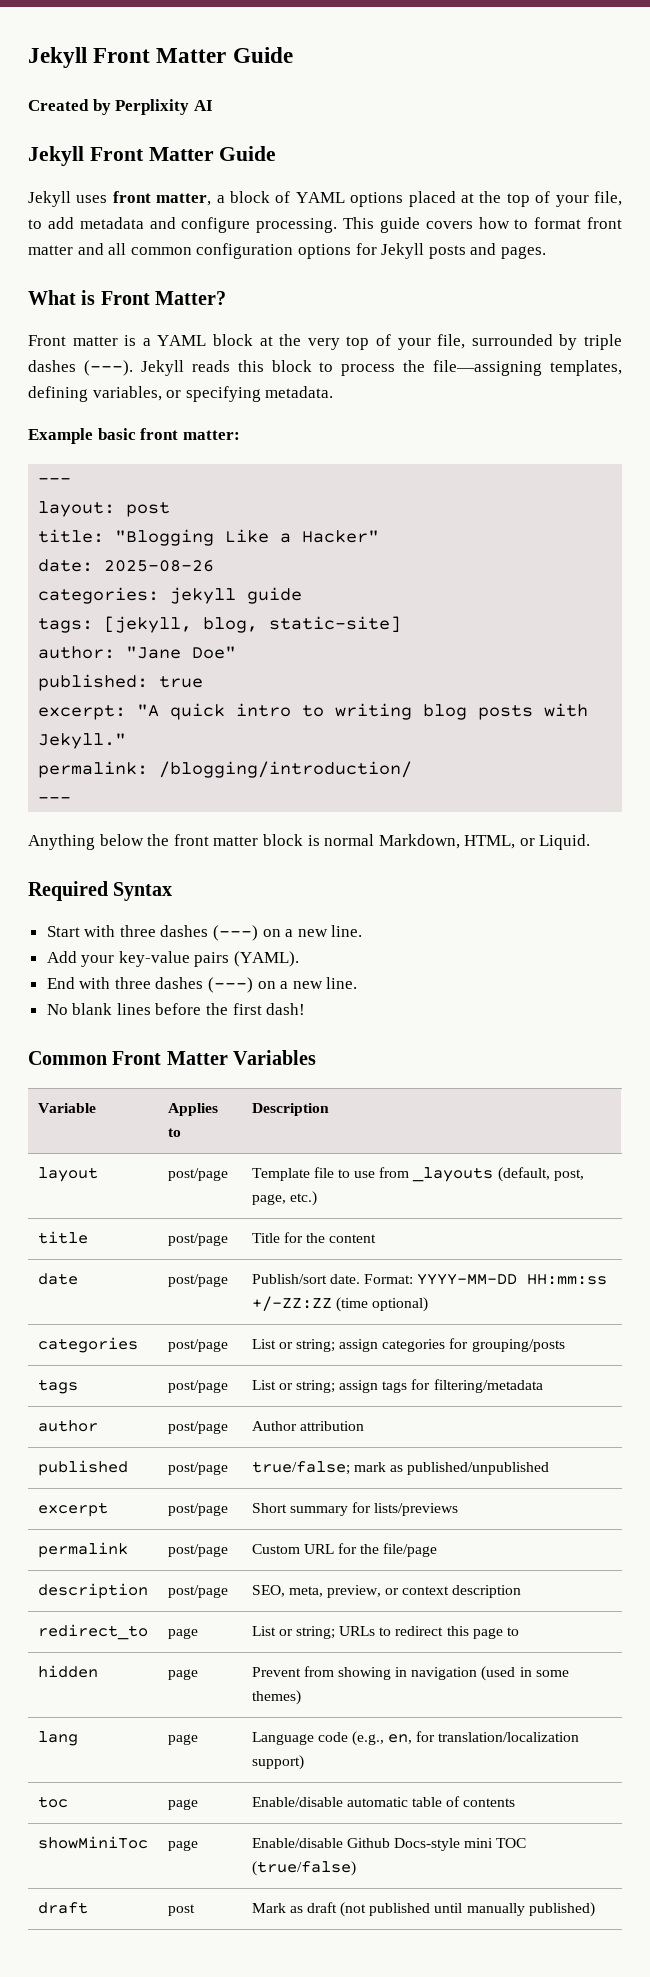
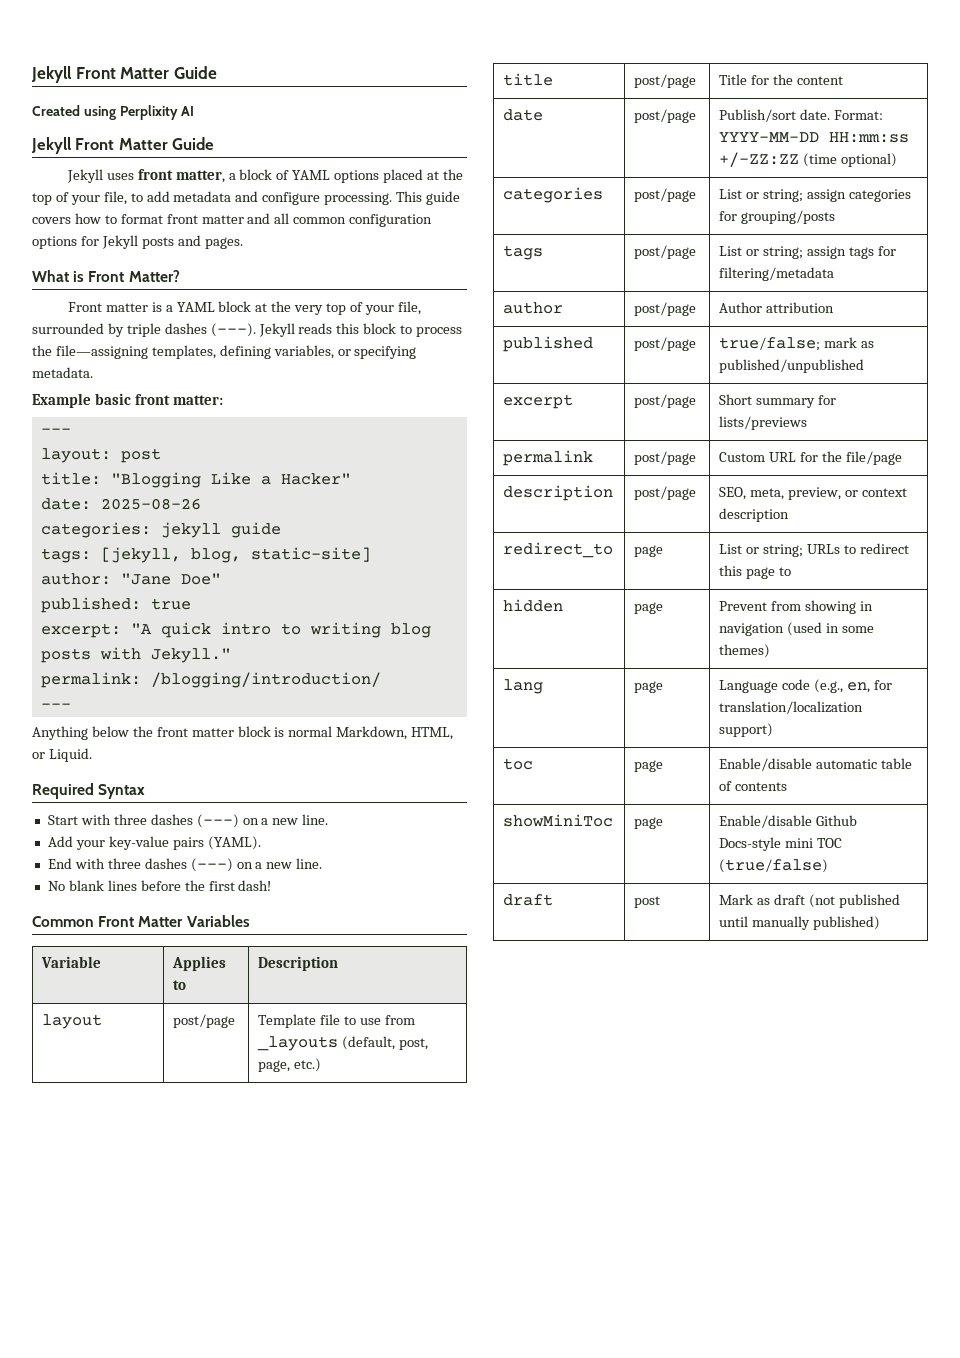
- Created by Perplixity AI
+ Created using Perplixity AI

